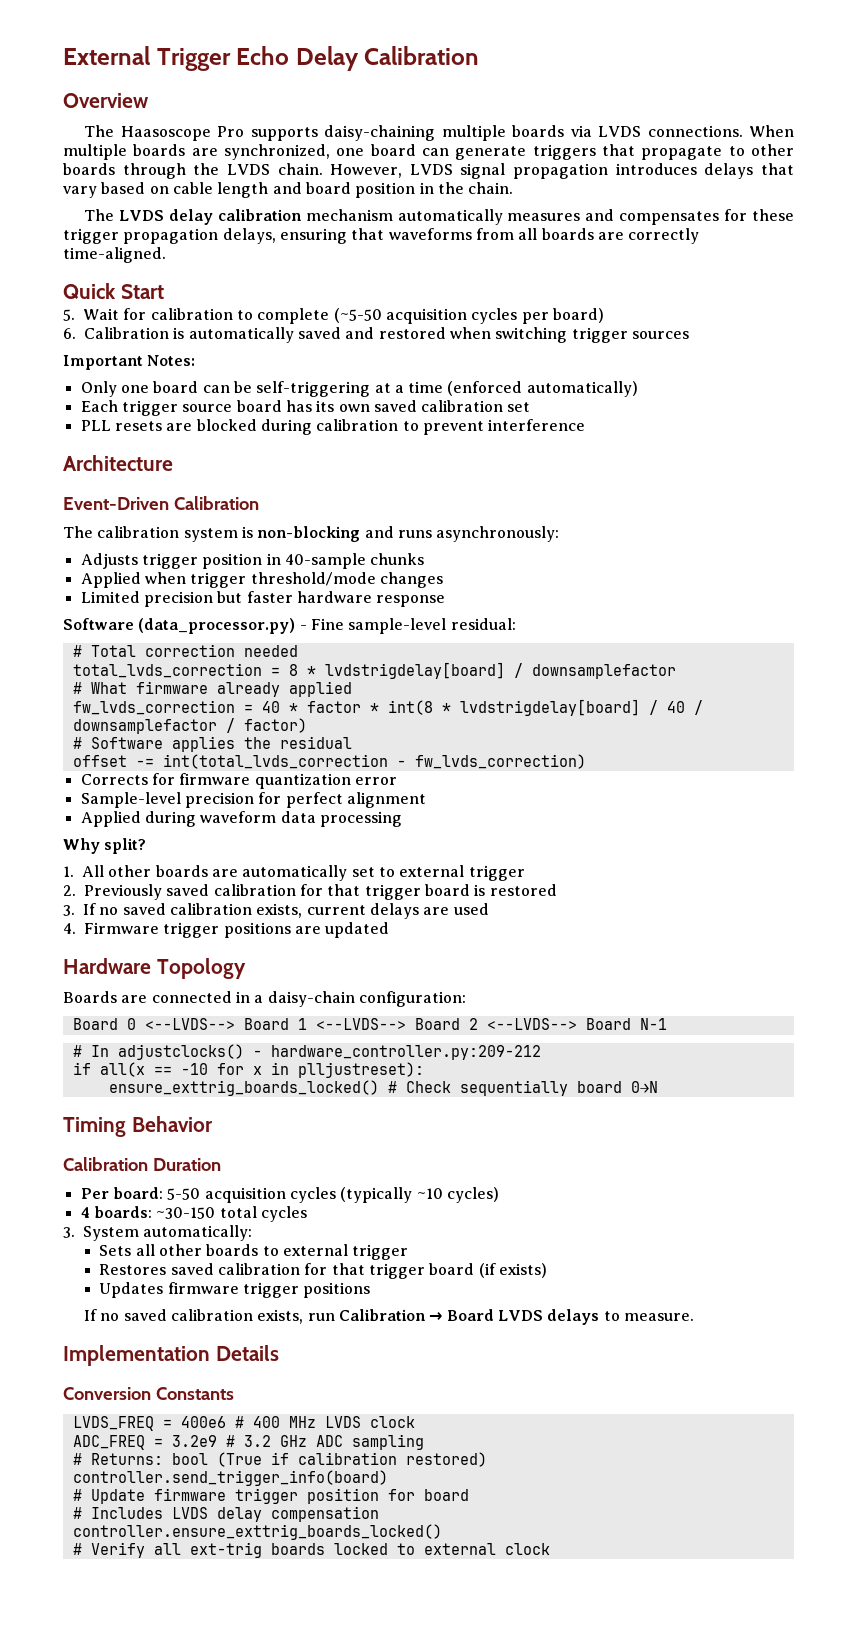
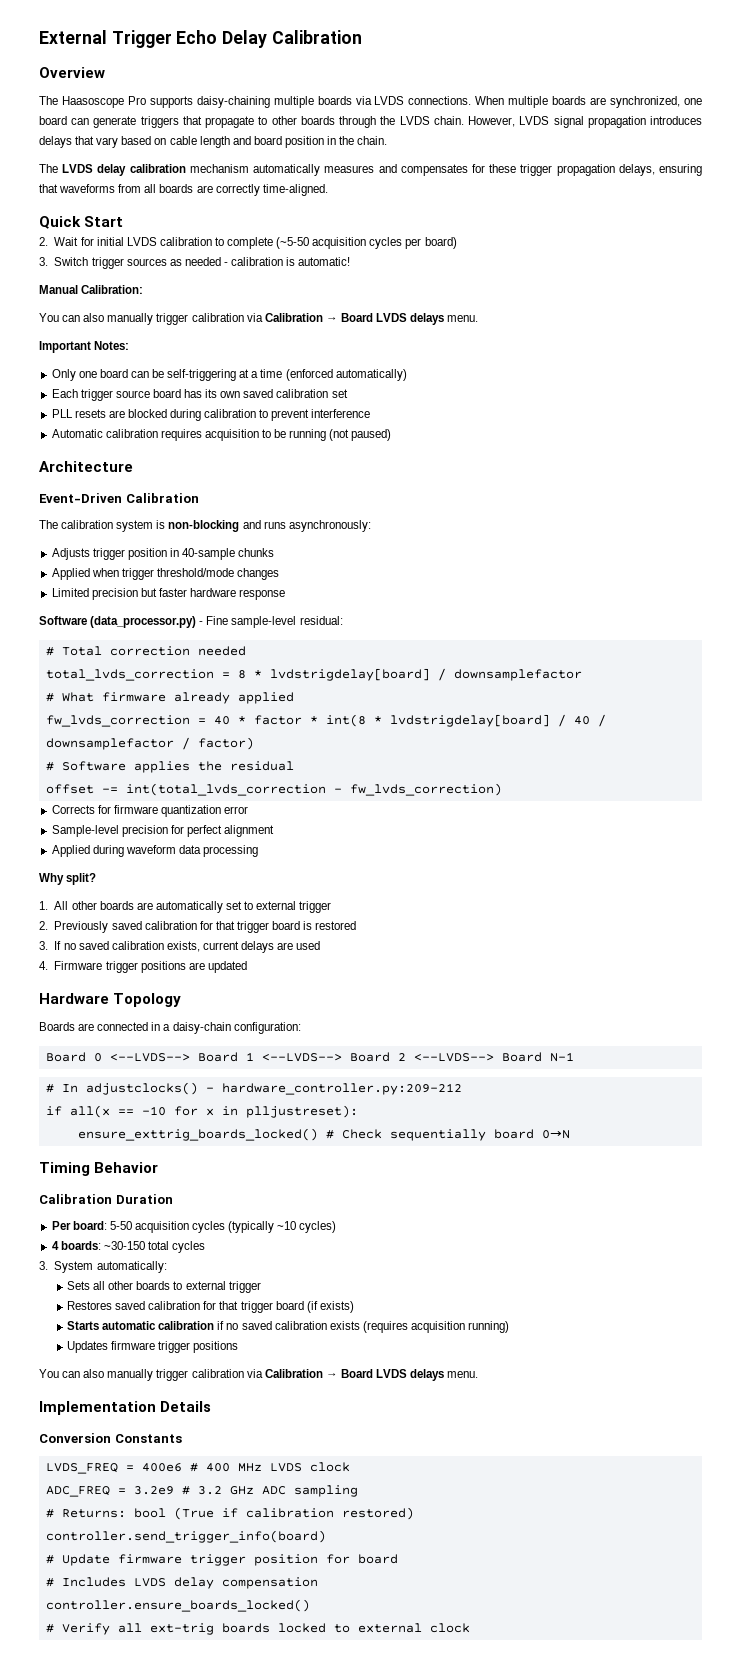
- 5. Wait for calibration to complete (~5-50 acquisition cycles per board)
+ 2. Wait for initial LVDS calibration to complete (~5-50 acquisition cycles per board)
- 6. Calibration is automatically saved and restored when switching trigger sources
+ 3. Switch trigger sources as needed - calibration is automatic!
+ Manual Calibration:
+ You can also manually trigger calibration via Calibration → Board LVDS delays menu.
+ Automatic calibration requires acquisition to be running (not paused)
+ Starts automatic calibration if no saved calibration exists (requires acquisition running)
  Updates firmware trigger positions
- If no saved calibration exists, run Calibration → Board LVDS delays to measure.
+ You can also manually trigger calibration via Calibration → Board LVDS delays menu.
- controller.ensure_exttrig_boards_locked()
+ controller.ensure_boards_locked()

